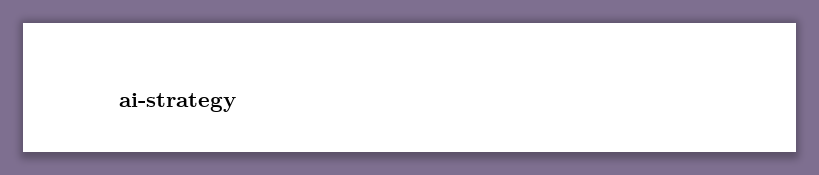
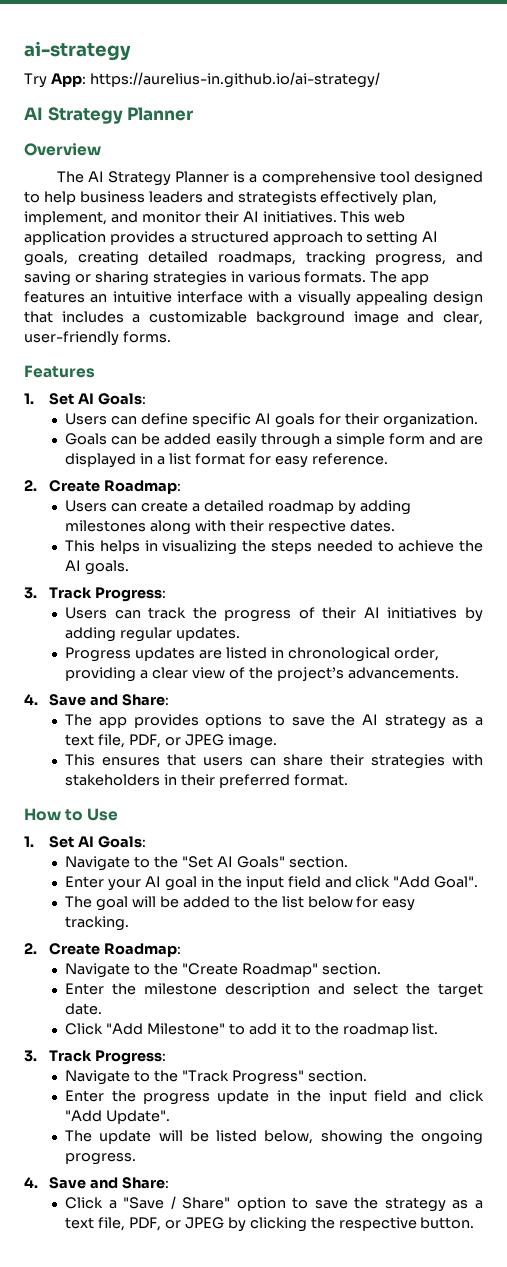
+ Try App: https://aurelius-in.github.io/ai-strategy/
+ AI Strategy Planner
+ Overview
+ The AI Strategy Planner is a comprehensive tool designed to help business leaders and strategists effectively plan, implement, and monitor their AI initiatives. This web application provides a structured approach to setting AI goals, creating detailed roadmaps, tracking progress, and saving or sharing strategies in various formats. The app features an intuitive interface with a visually appealing design that includes a customizable background image and clear, user-friendly forms.
+ Features
+ 1. Set AI Goals:
+ Users can define specific AI goals for their organization.
+ Goals can be added easily through a simple form and are displayed in a list format for easy reference.
+ 2. Create Roadmap:
+ Users can create a detailed roadmap by adding milestones along with their respective dates.
+ This helps in visualizing the steps needed to achieve the AI goals.
+ 3. Track Progress:
+ Users can track the progress of their AI initiatives by adding regular updates.
+ Progress updates are listed in chronological order, providing a clear view of the project’s advancements.
+ 4. Save and Share:
+ The app provides options to save the AI strategy as a text file, PDF, or JPEG image.
+ This ensures that users can share their strategies with stakeholders in their preferred format.
+ How to Use
+ 1. Set AI Goals:
+ Navigate to the "Set AI Goals" section.
+ Enter your AI goal in the input field and click "Add Goal".
+ The goal will be added to the list below for easy tracking.
+ 2. Create Roadmap:
+ Navigate to the "Create Roadmap" section.
+ Enter the milestone description and select the target date.
+ Click "Add Milestone" to add it to the roadmap list.
+ 3. Track Progress:
+ Navigate to the "Track Progress" section.
+ Enter the progress update in the input field and click "Add Update".
+ The update will be listed below, showing the ongoing progress.
+ 4. Save and Share:
+ Click a "Save / Share" option to save the strategy as a text file, PDF, or JPEG by clicking the respective button.

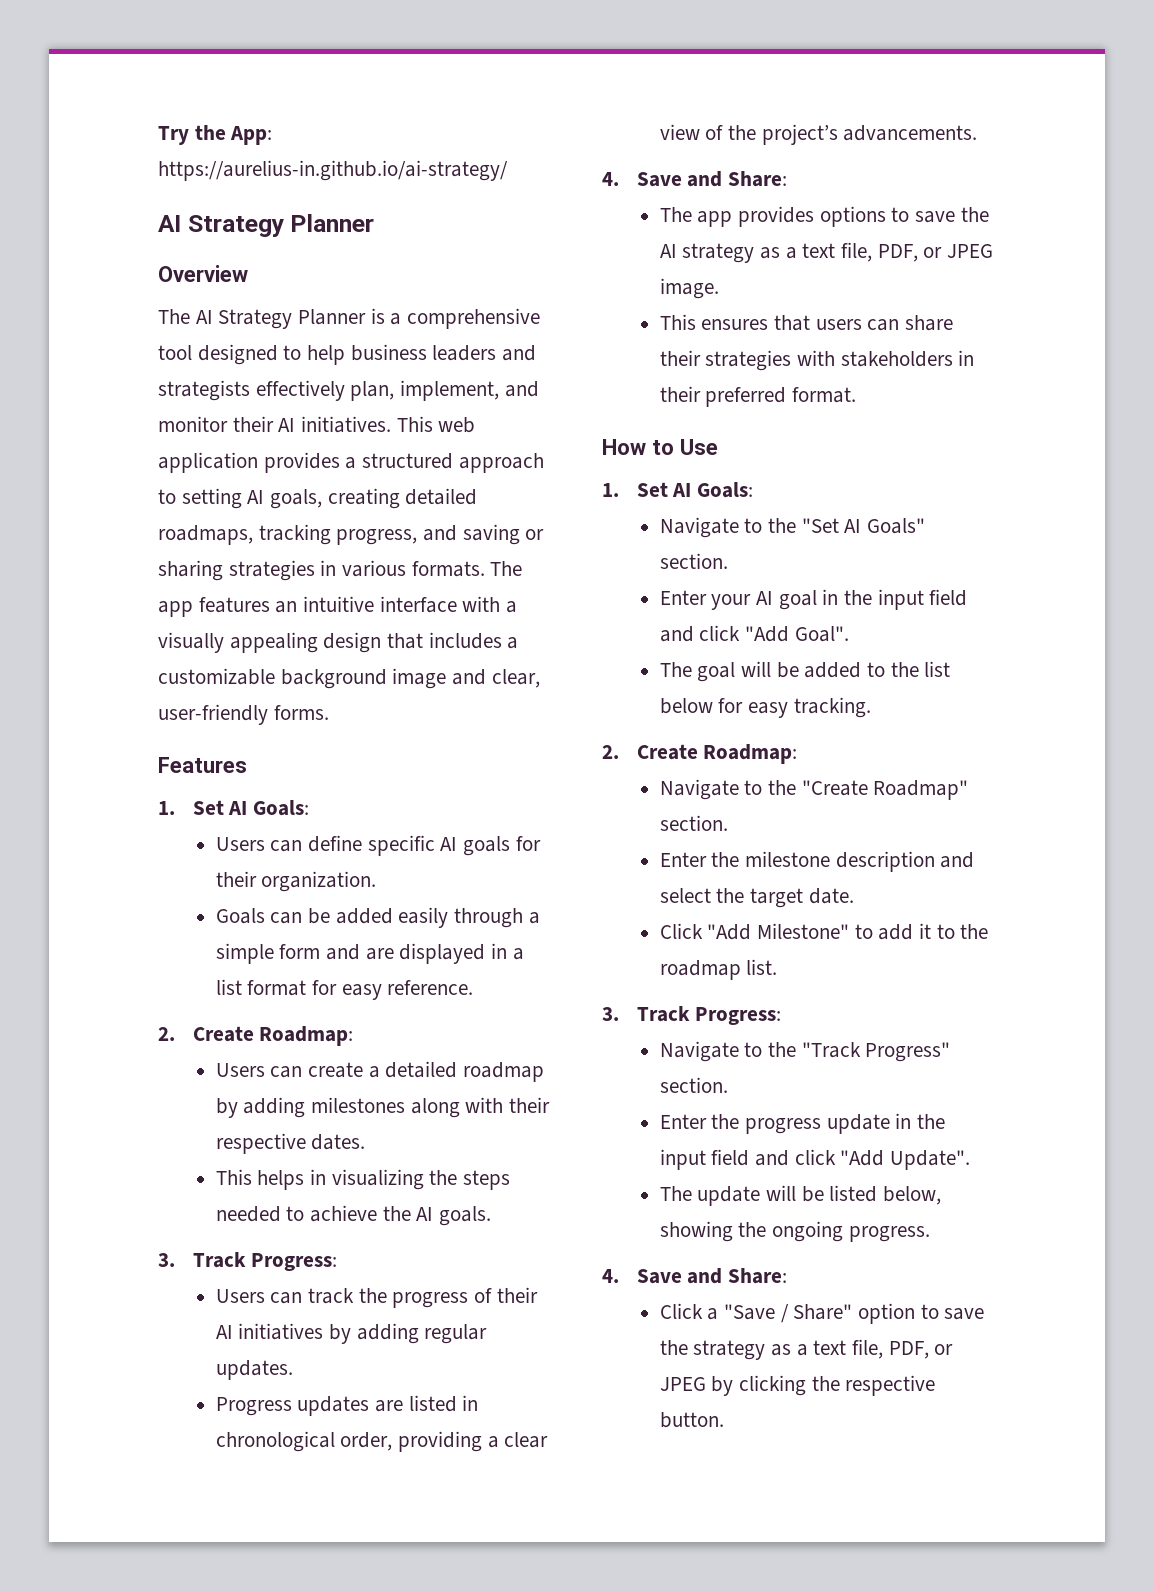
- ai-strategy
- Try App: https://aurelius-in.github.io/ai-strategy/
+ Try the App: https://aurelius-in.github.io/ai-strategy/

